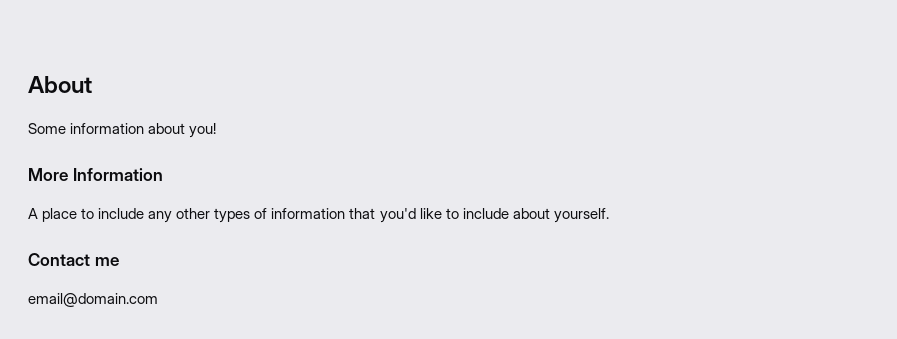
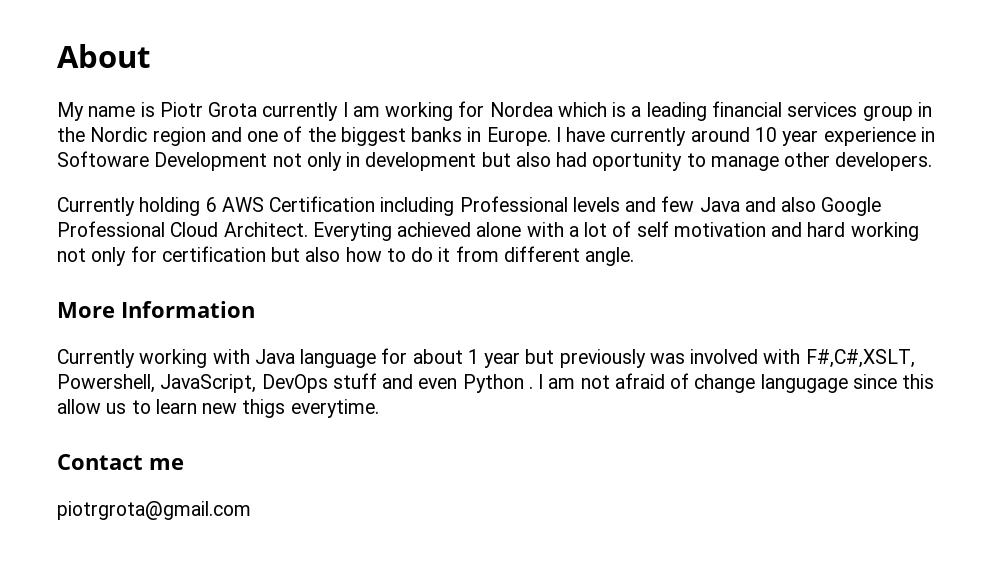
- Some information about you!
+ My name is Piotr Grota currently I am working for Nordea which is a leading financial services group in the Nordic region and one of the biggest banks in Europe. I have currently around 10 year experience in Softoware Development not only in development but also had oportunity to manage other developers.
+ Currently holding 6 AWS Certification including Professional levels and few Java and also Google Professional Cloud Architect. Everyting achieved alone with a lot of self motivation and hard working not only for certification but also how to do it from different angle.
  More Information
- A place to include any other types of information that you'd like to include about yourself.
+ Currently working with Java language for about 1 year but previously was involved with F#,C#,XSLT, Powershell, JavaScript, DevOps stuff and even Python . I am not afraid of change langugage since this allow us to learn new thigs everytime.
- email@domain.com
+ piotrgrota@gmail.com

